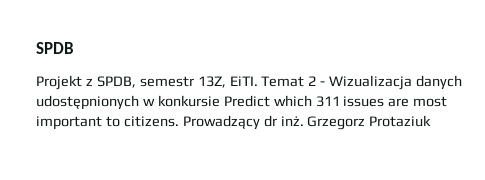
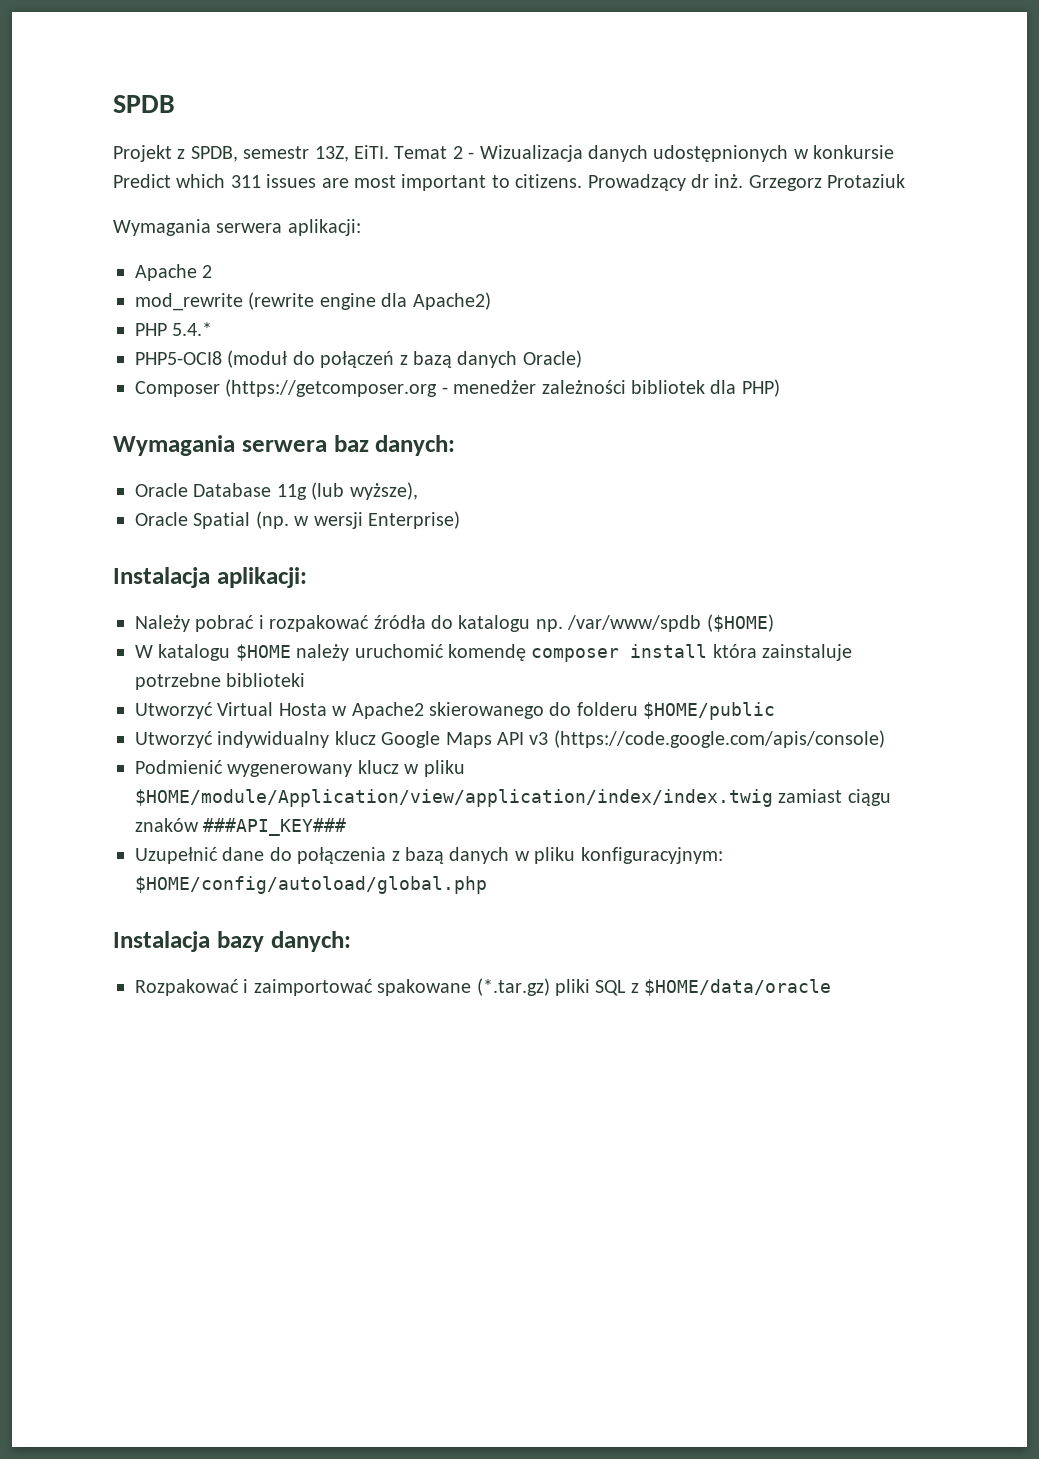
+ Wymagania serwera aplikacji:
+ Apache 2
+ mod_rewrite (rewrite engine dla Apache2)
+ PHP 5.4.*
+ PHP5-OCI8 (moduł do połączeń z bazą danych Oracle)
+ Composer (https://getcomposer.org - menedżer zależności bibliotek dla PHP)
+ Wymagania serwera baz danych:
+ Oracle Database 11g (lub wyższe),
+ Oracle Spatial (np. w wersji Enterprise)
+ Instalacja aplikacji:
+ Należy pobrać i rozpakować źródła do katalogu np. /var/www/spdb ($HOME)
+ W katalogu $HOME należy uruchomić komendę composer install która zainstaluje potrzebne biblioteki
+ Utworzyć Virtual Hosta w Apache2 skierowanego do folderu $HOME/public
+ Utworzyć indywidualny klucz Google Maps API v3 (https://code.google.com/apis/console)
+ Podmienić wygenerowany klucz w pliku $HOME/module/Application/view/application/index/index.twig zamiast ciągu znaków ###API_KEY###
+ Uzupełnić dane do połączenia z bazą danych w pliku konfiguracyjnym: $HOME/config/autoload/global.php
+ Instalacja bazy danych:
+ Rozpakować i zaimportować spakowane (*.tar.gz) pliki SQL z $HOME/data/oracle

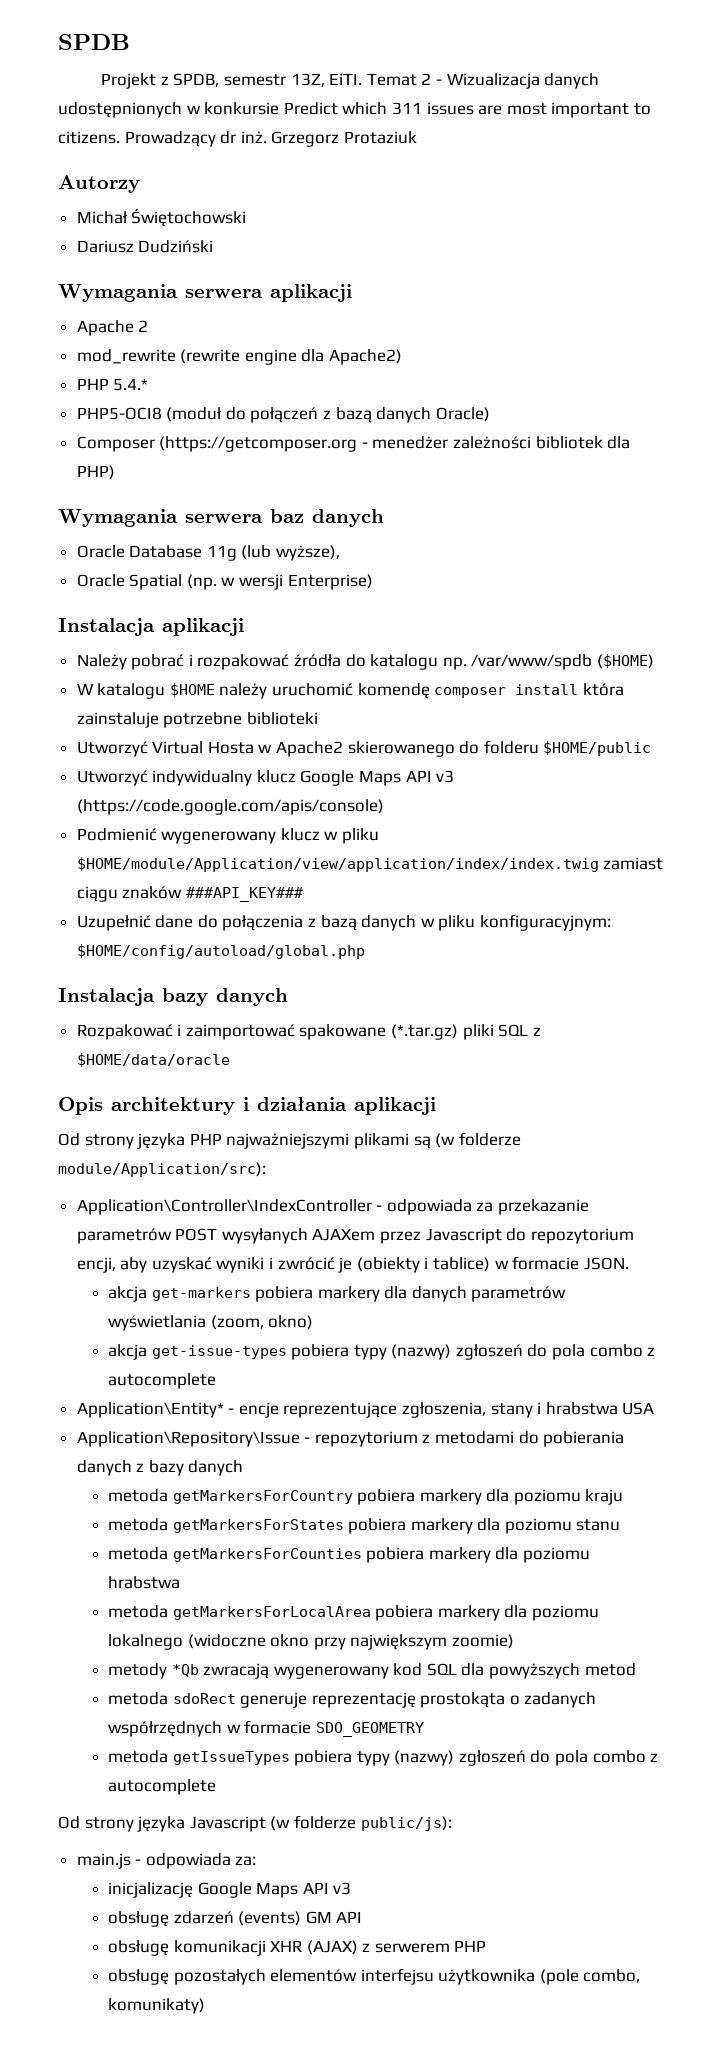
- Wymagania serwera aplikacji:
+ Autorzy
+ Michał Świętochowski
+ Dariusz Dudziński
+ Wymagania serwera aplikacji
- Wymagania serwera baz danych:
+ Wymagania serwera baz danych
- Instalacja aplikacji:
+ Instalacja aplikacji
- Instalacja bazy danych:
+ Instalacja bazy danych
+ Opis architektury i działania aplikacji
+ Od strony języka PHP najważniejszymi plikami są (w folderze module/Application/src):
+ Application\Controller\IndexController - odpowiada za przekazanie parametrów POST wysyłanych AJAXem przez Javascript do repozytorium encji, aby uzyskać wyniki i zwrócić je (obiekty i tablice) w formacie JSON.
+ akcja get-markers pobiera markery dla danych parametrów wyświetlania (zoom, okno)
+ akcja get-issue-types pobiera typy (nazwy) zgłoszeń do pola combo z autocomplete
+ Application\Entity* - encje reprezentujące zgłoszenia, stany i hrabstwa USA
+ Application\Repository\Issue - repozytorium z metodami do pobierania danych z bazy danych
+ metoda getMarkersForCountry pobiera markery dla poziomu kraju
+ metoda getMarkersForStates pobiera markery dla poziomu stanu
+ metoda getMarkersForCounties pobiera markery dla poziomu hrabstwa
+ metoda getMarkersForLocalArea pobiera markery dla poziomu lokalnego (widoczne okno przy największym zoomie)
+ metody *Qb zwracają wygenerowany kod SQL dla powyższych metod
+ metoda sdoRect generuje reprezentację prostokąta o zadanych współrzędnych w formacie SDO_GEOMETRY
+ metoda getIssueTypes pobiera typy (nazwy) zgłoszeń do pola combo z autocomplete
+ Od strony języka Javascript (w folderze public/js):
+ main.js - odpowiada za:
+ inicjalizację Google Maps API v3
+ obsługę zdarzeń (events) GM API
+ obsługę komunikacji XHR (AJAX) z serwerem PHP
+ obsługę pozostałych elementów interfejsu użytkownika (pole combo, komunikaty)

